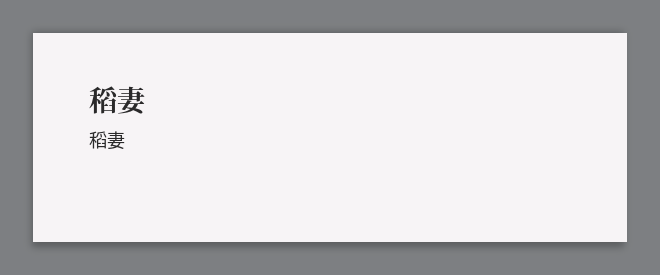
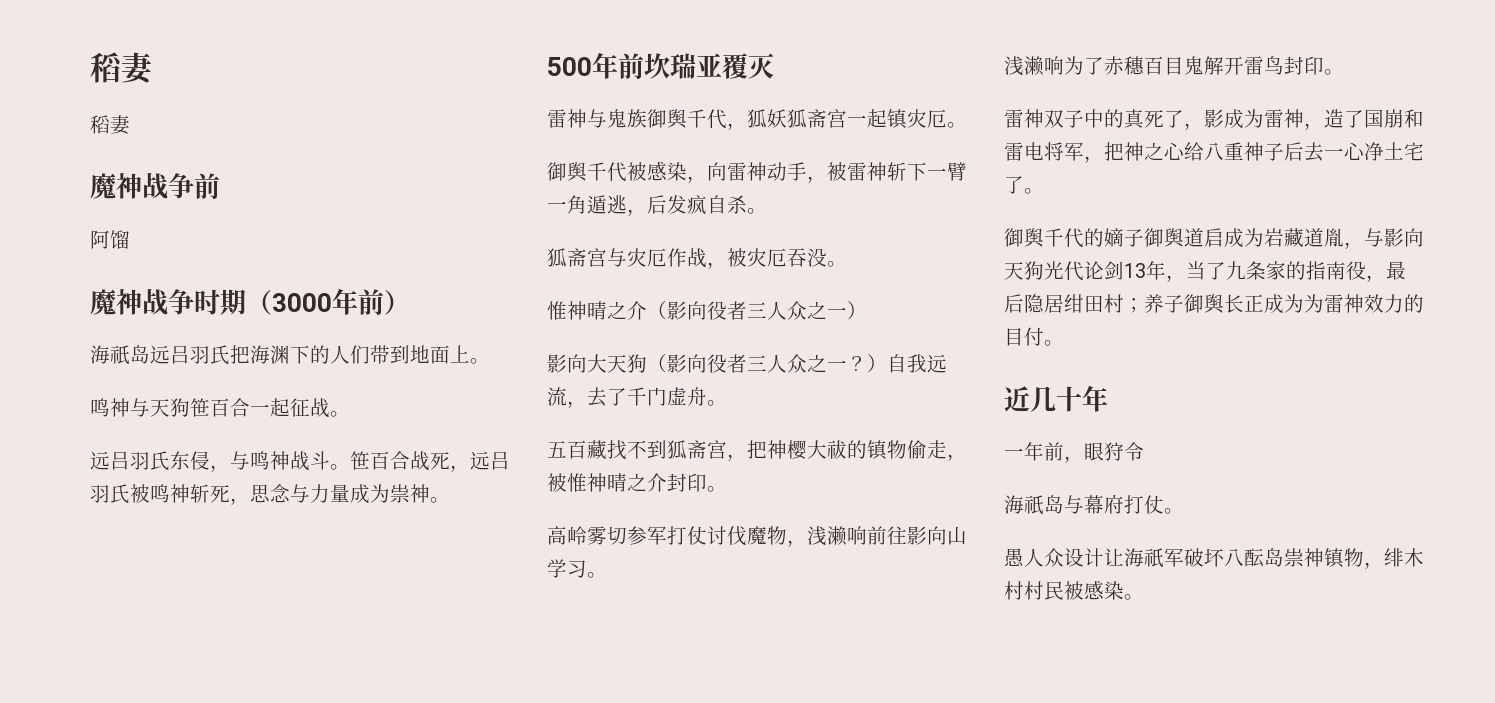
+ 魔神战争前
+ 阿馏
+ 魔神战争时期（3000年前）
+ 海祇岛远吕羽氏把海渊下的人们带到地面上。
+ 鸣神与天狗笹百合一起征战。
+ 远吕羽氏东侵，与鸣神战斗。笹百合战死，远吕羽氏被鸣神斩死，思念与力量成为祟神。
+ 500年前坎瑞亚覆灭
+ 雷神与鬼族御舆千代，狐妖狐斋宫一起镇灾厄。
+ 御舆千代被感染，向雷神动手，被雷神斩下一臂一角遁逃，后发疯自杀。
+ 狐斋宫与灾厄作战，被灾厄吞没。
+ 惟神晴之介（影向役者三人众之一）
+ 影向大天狗（影向役者三人众之一？）自我远流，去了千门虚舟。
+ 五百藏找不到狐斋宫，把神樱大祓的镇物偷走，被惟神晴之介封印。
+ 高岭雾切参军打仗讨伐魔物，浅濑响前往影向山学习。
+ 浅濑响为了赤穗百目鬼解开雷鸟封印。
+ 雷神双子中的真死了，影成为雷神，造了国崩和雷电将军，把神之心给八重神子后去一心净土宅了。
+ 御舆千代的嫡子御舆道启成为岩藏道胤，与影向天狗光代论剑13年，当了九条家的指南役，最后隐居绀田村；养子御舆长正成为为雷神效力的目付。
+ 近几十年
+ 一年前，眼狩令
+ 海祇岛与幕府打仗。
+ 愚人众设计让海祇军破坏八酝岛祟神镇物，绯木村村民被感染。

